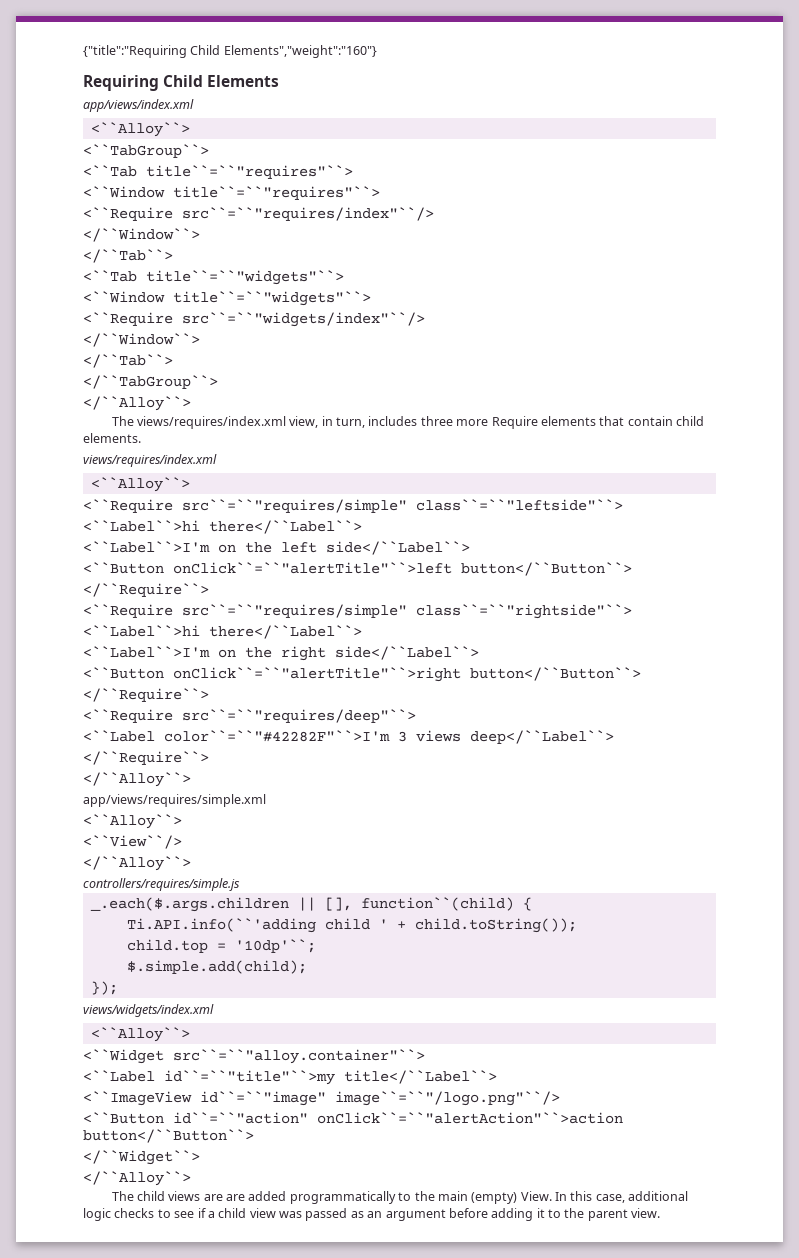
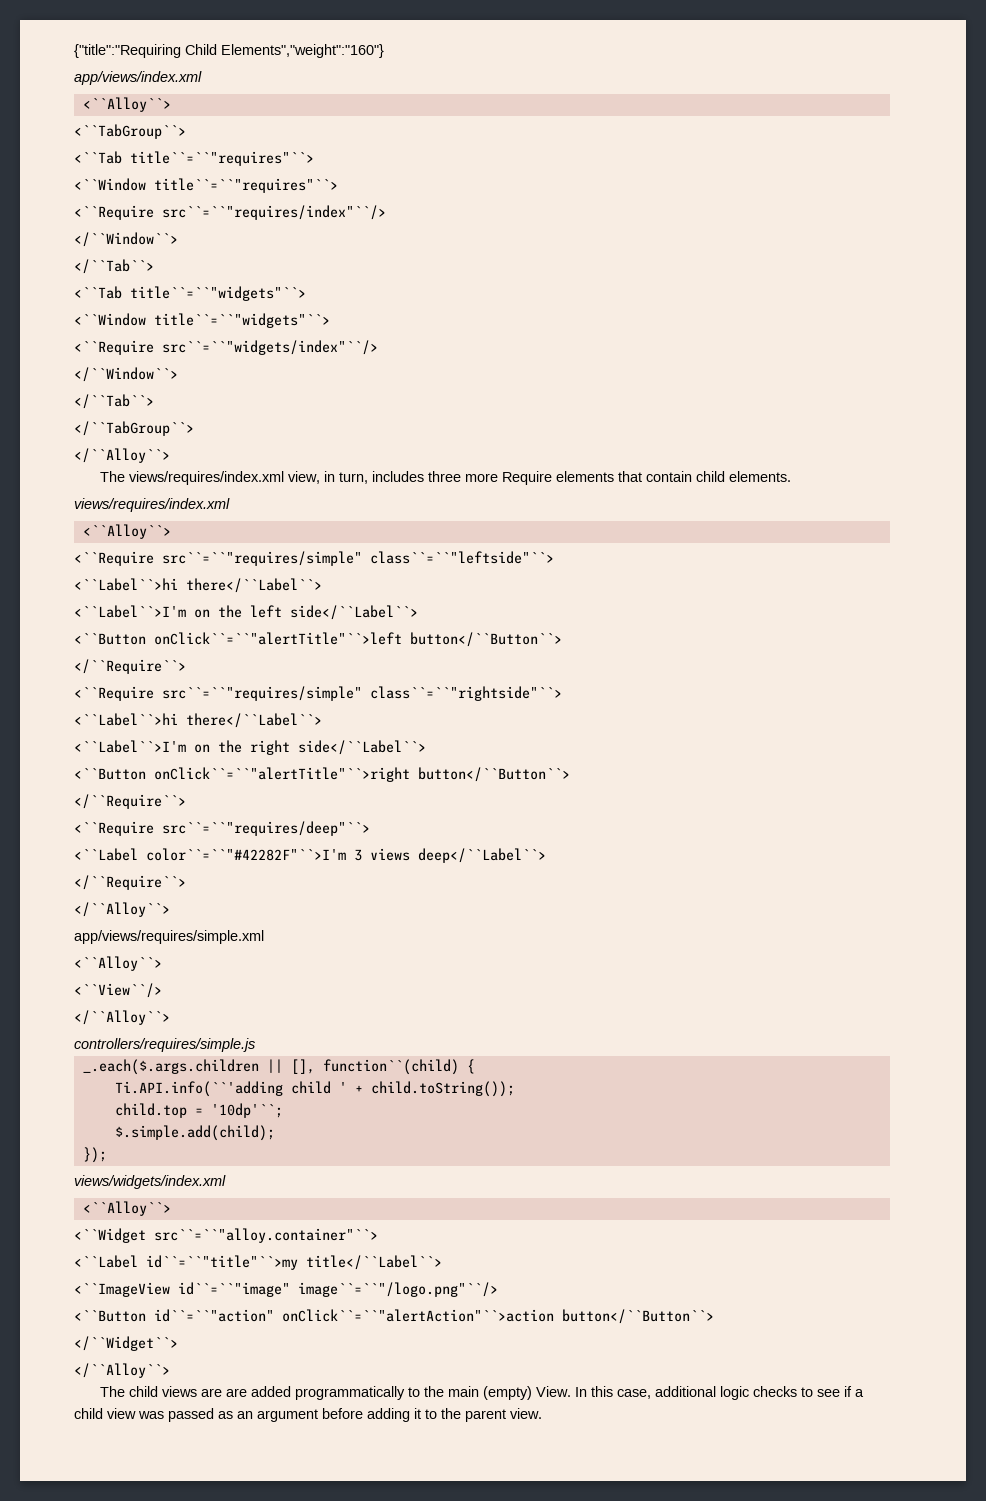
- Requiring Child Elements

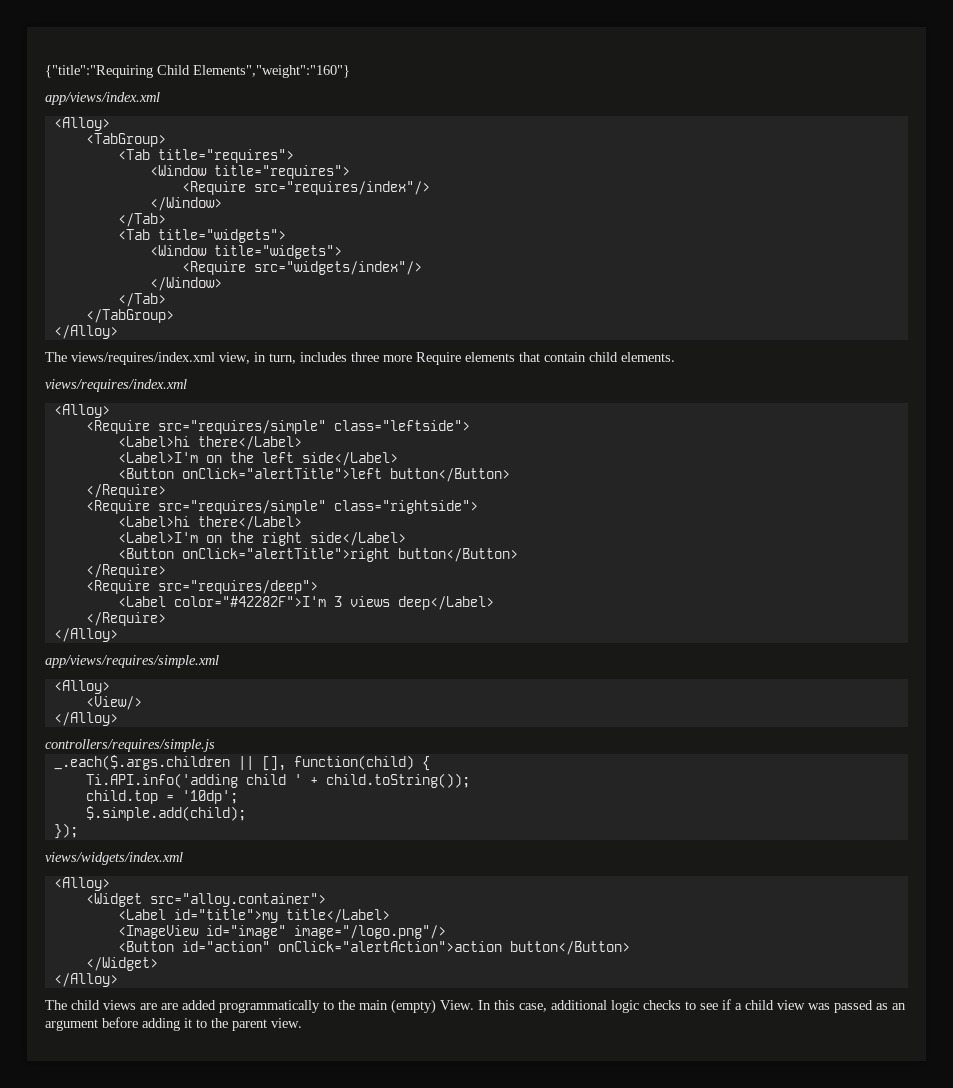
  app/views/index.xml
- <``Alloy``>
- <``TabGroup``>
- <``Tab title``=``"requires"``>
- <``Window title``=``"requires"``>
- <``Require src``=``"requires/index"``/>
- </``Window``>
- </``Tab``>
- <``Tab title``=``"widgets"``>
- <``Window title``=``"widgets"``>
- <``Require src``=``"widgets/index"``/>
- </``Window``>
- </``Tab``>
- </``TabGroup``>
- </``Alloy``>
+ <Alloy>
+ <TabGroup>
+ <Tab title="requires">
+ <Window title="requires">
+ <Require src="requires/index"/>
+ </Window>
+ </Tab>
+ <Tab title="widgets">
+ <Window title="widgets">
+ <Require src="widgets/index"/>
+ </Window>
+ </Tab>
+ </TabGroup>
+ </Alloy>
  The views/requires/index.xml view, in turn, includes three more Require elements that contain child elements.
  views/requires/index.xml
- <``Alloy``>
- <``Require src``=``"requires/simple" class``=``"leftside"``>
- <``Label``>hi there</``Label``>
- <``Label``>I'm on the left side</``Label``>
- <``Button onClick``=``"alertTitle"``>left button</``Button``>
- </``Require``>
- <``Require src``=``"requires/simple" class``=``"rightside"``>
- <``Label``>hi there</``Label``>
- <``Label``>I'm on the right side</``Label``>
- <``Button onClick``=``"alertTitle"``>right button</``Button``>
- </``Require``>
- <``Require src``=``"requires/deep"``>
- <``Label color``=``"#42282F"``>I'm 3 views deep</``Label``>
- </``Require``>
- </``Alloy``>
+ <Alloy>
+ <Require src="requires/simple" class="leftside">
+ <Label>hi there</Label>
+ <Label>I'm on the left side</Label>
+ <Button onClick="alertTitle">left button</Button>
+ </Require>
+ <Require src="requires/simple" class="rightside">
+ <Label>hi there</Label>
+ <Label>I'm on the right side</Label>
+ <Button onClick="alertTitle">right button</Button>
+ </Require>
+ <Require src="requires/deep">
+ <Label color="#42282F">I'm 3 views deep</Label>
+ </Require>
+ </Alloy>
  app/views/requires/simple.xml
- <``Alloy``>
- <``View``/>
- </``Alloy``>
+ <Alloy>
+ <View/>
+ </Alloy>
- _.each($.args.children || [], function``(child) {
+ _.each($.args.children || [], function(child) {
- Ti.API.info(``'adding child ' + child.toString());
+ Ti.API.info('adding child ' + child.toString());
- child.top = '10dp'``;
+ child.top = '10dp';
  views/widgets/index.xml
- <``Alloy``>
- <``Widget src``=``"alloy.container"``>
- <``Label id``=``"title"``>my title</``Label``>
- <``ImageView id``=``"image" image``=``"/logo.png"``/>
- <``Button id``=``"action" onClick``=``"alertAction"``>action button</``Button``>
- </``Widget``>
- </``Alloy``>
+ <Alloy>
+ <Widget src="alloy.container">
+ <Label id="title">my title</Label>
+ <ImageView id="image" image="/logo.png"/>
+ <Button id="action" onClick="alertAction">action button</Button>
+ </Widget>
+ </Alloy>

